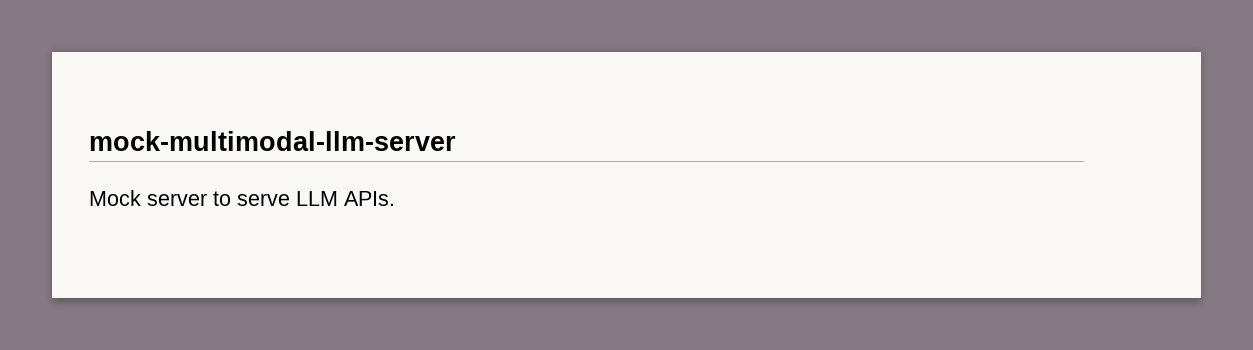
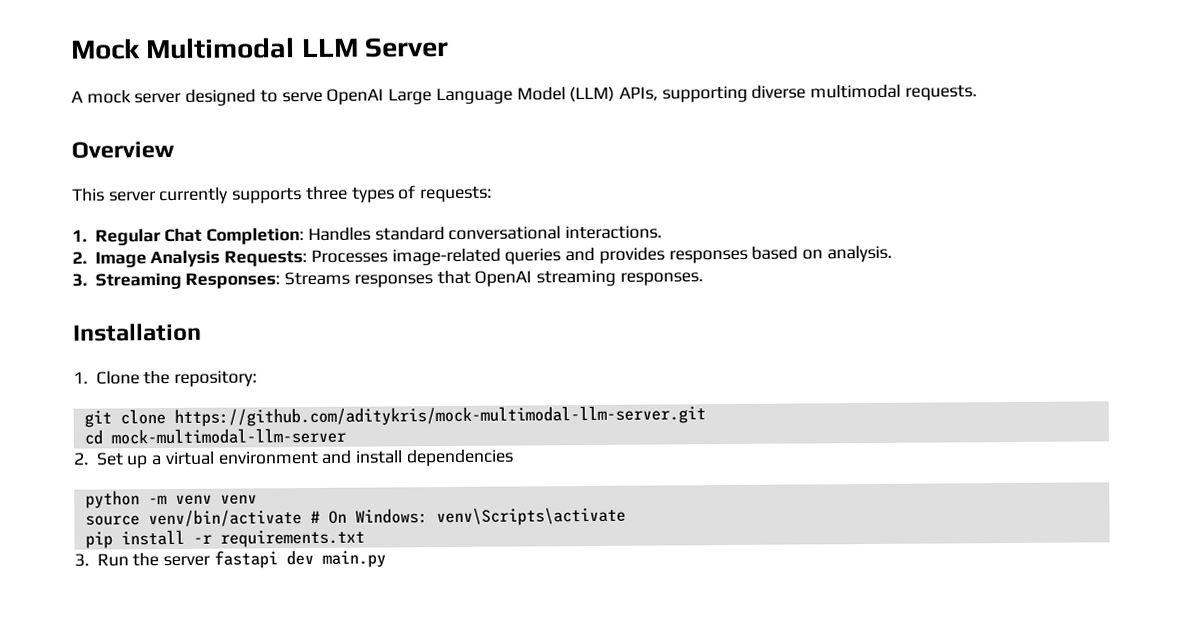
- mock-multimodal-llm-server
- Mock server to serve LLM APIs.
+ Mock Multimodal LLM Server
+ A mock server designed to serve OpenAI Large Language Model (LLM) APIs, supporting diverse multimodal requests.
+ Overview
+ This server currently supports three types of requests:
+ 1. Regular Chat Completion: Handles standard conversational interactions.
+ 2. Image Analysis Requests: Processes image-related queries and provides responses based on analysis.
+ 3. Streaming Responses: Streams responses that OpenAI streaming responses.
+ Installation
+ 1. Clone the repository:
+ git clone https://github.com/aditykris/mock-multimodal-llm-server.git
+ cd mock-multimodal-llm-server
+ 2. Set up a virtual environment and install dependencies
+ python -m venv venv
+ source venv/bin/activate # On Windows: venv\Scripts\activate
+ pip install -r requirements.txt
+ 3. Run the server fastapi dev main.py

